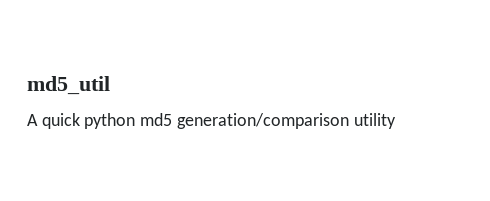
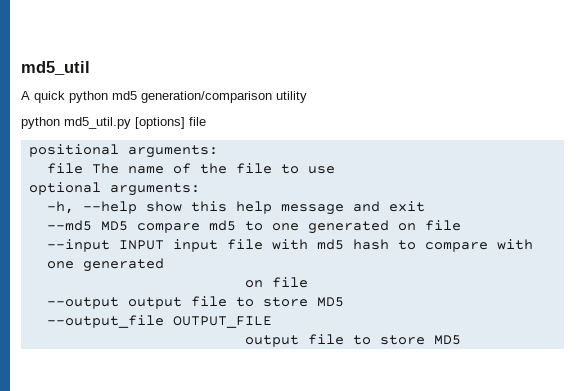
+ python md5_util.py [options] file
+ positional arguments:
+ file The name of the file to use
+ optional arguments:
+ -h, --help show this help message and exit
+ --md5 MD5 compare md5 to one generated on file
+ --input INPUT input file with md5 hash to compare with one generated
+ on file
+ --output output file to store MD5
+ --output_file OUTPUT_FILE
+ output file to store MD5

